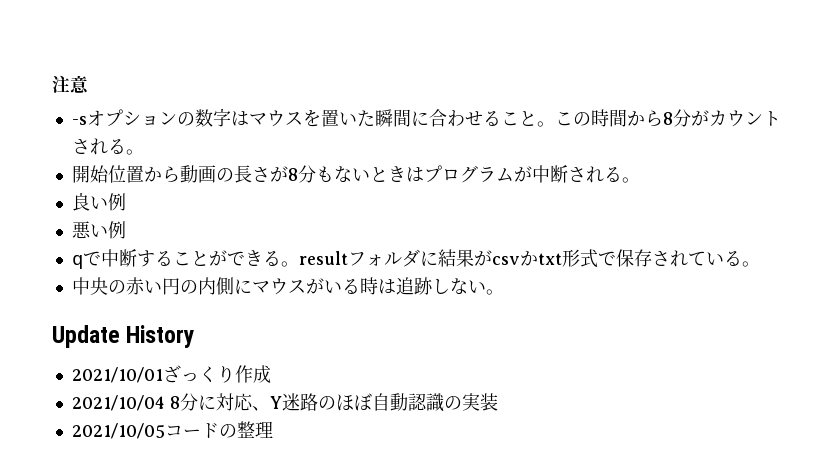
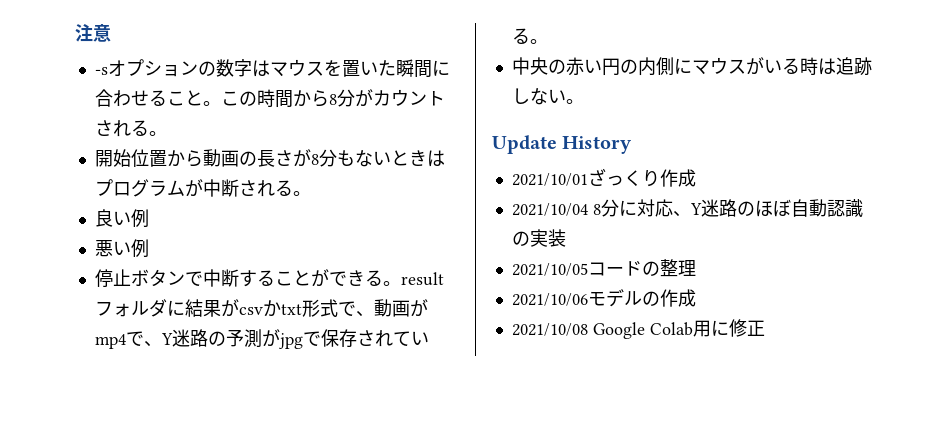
- qで中断することができる。resultフォルダに結果がcsvかtxt形式で保存されている。
+ 停止ボタンで中断することができる。resultフォルダに結果がcsvかtxt形式で、動画がmp4で、Y迷路の予測がjpgで保存されている。
+ 2021/10/06モデルの作成
+ 2021/10/08 Google Colab用に修正

